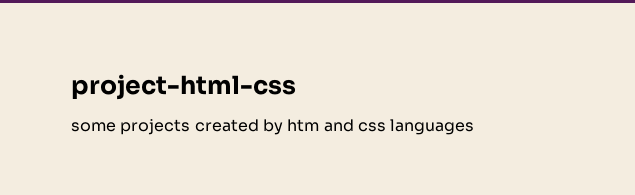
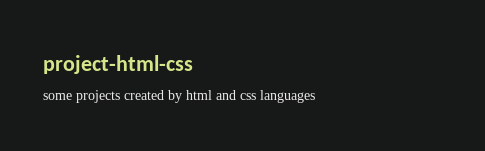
- some projects created by htm and css languages
+ some projects created by html and css languages

